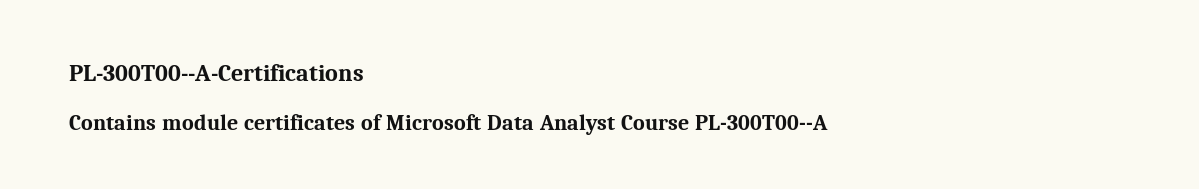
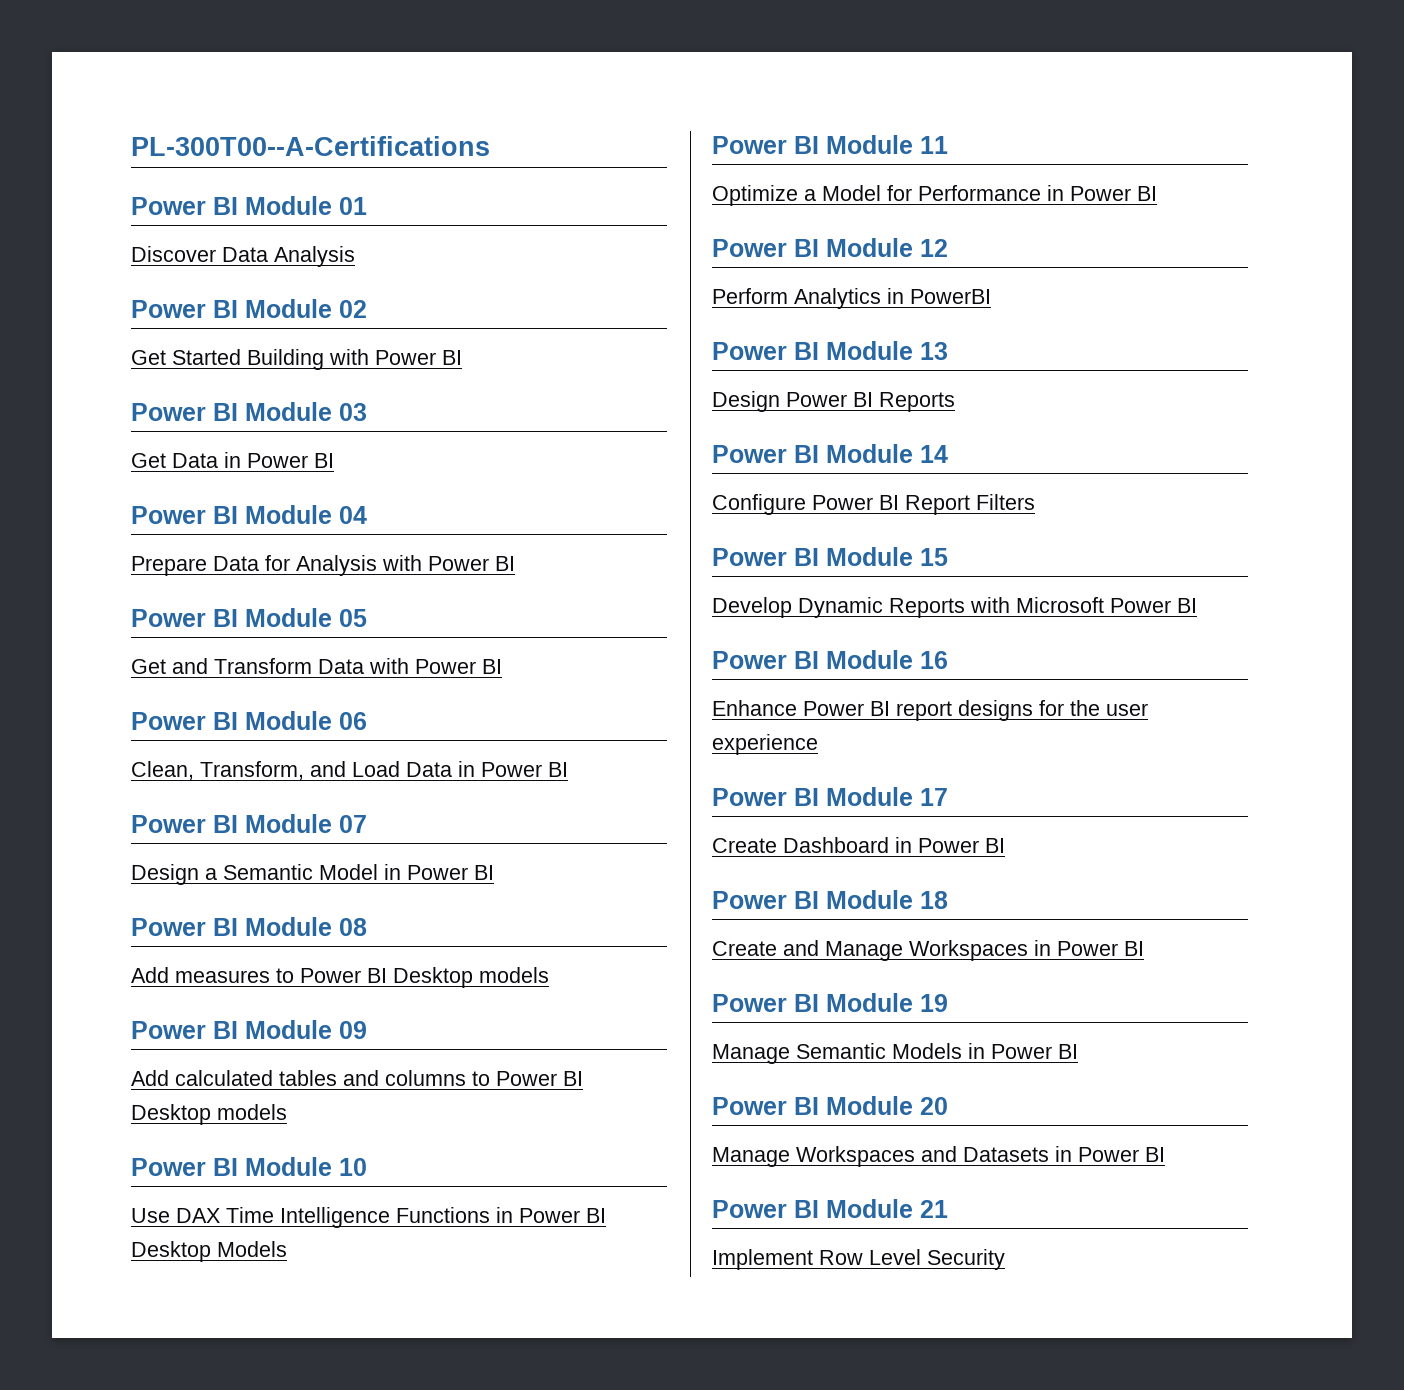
- Contains module certificates of Microsoft Data Analyst Course PL-300T00--A
+ Power BI Module 01
+ Discover Data Analysis
+ Power BI Module 02
+ Get Started Building with Power BI
+ Power BI Module 03
+ Get Data in Power BI
+ Power BI Module 04
+ Prepare Data for Analysis with Power BI
+ Power BI Module 05
+ Get and Transform Data with Power BI
+ Power BI Module 06
+ Clean, Transform, and Load Data in Power BI
+ Power BI Module 07
+ Design a Semantic Model in Power BI
+ Power BI Module 08
+ Add measures to Power BI Desktop models
+ Power BI Module 09
+ Add calculated tables and columns to Power BI Desktop models
+ Power BI Module 10
+ Use DAX Time Intelligence Functions in Power BI Desktop Models
+ Power BI Module 11
+ Optimize a Model for Performance in Power BI
+ Power BI Module 12
+ Perform Analytics in PowerBI
+ Power BI Module 13
+ Design Power BI Reports
+ Power BI Module 14
+ Configure Power BI Report Filters
+ Power BI Module 15
+ Develop Dynamic Reports with Microsoft Power BI
+ Power BI Module 16
+ Enhance Power BI report designs for the user experience
+ Power BI Module 17
+ Create Dashboard in Power BI
+ Power BI Module 18
+ Create and Manage Workspaces in Power BI
+ Power BI Module 19
+ Manage Semantic Models in Power BI
+ Power BI Module 20
+ Manage Workspaces and Datasets in Power BI
+ Power BI Module 21
+ Implement Row Level Security

